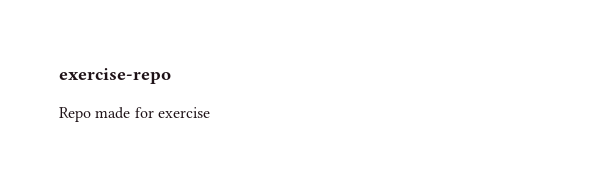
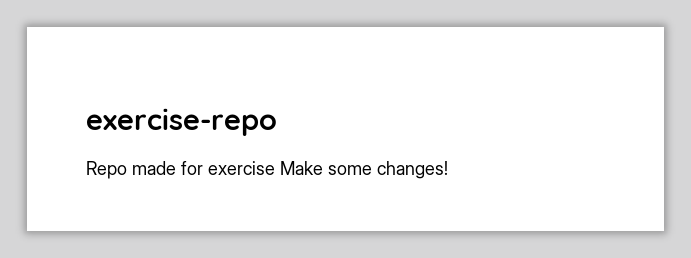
- Repo made for exercise
+ Repo made for exercise Make some changes!

